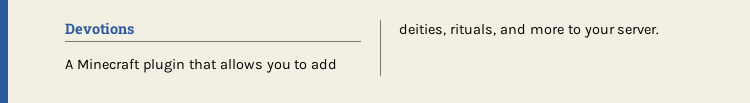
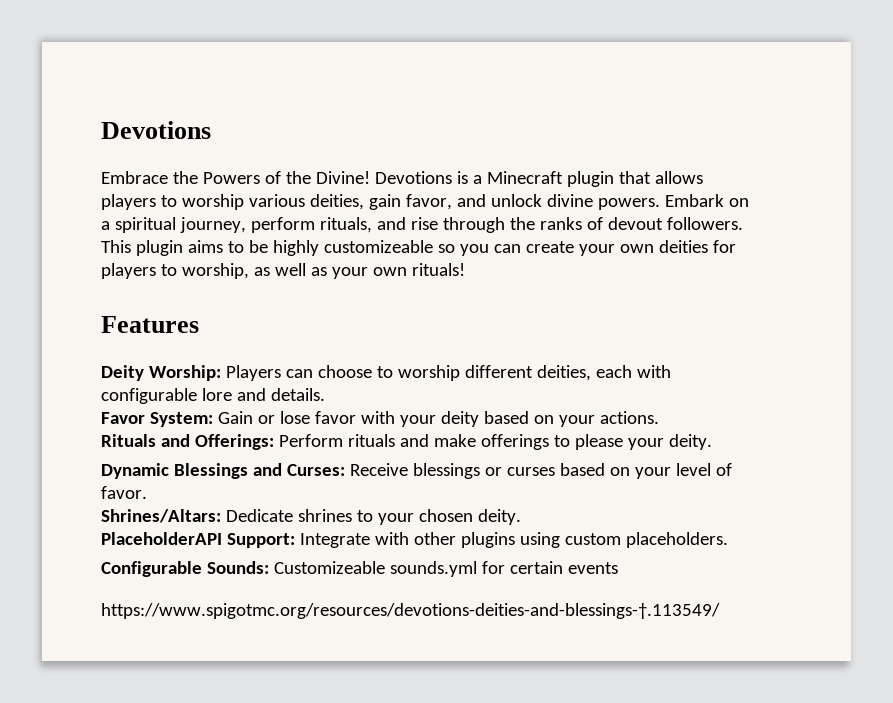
- A Minecraft plugin that allows you to add deities, rituals, and more to your server.
+ Embrace the Powers of the Divine! Devotions is a Minecraft plugin that allows players to worship various deities, gain favor, and unlock divine powers. Embark on a spiritual journey, perform rituals, and rise through the ranks of devout followers. This plugin aims to be highly customizeable so you can create your own deities for players to worship, as well as your own rituals!
+ Features
+ Deity Worship: Players can choose to worship different deities, each with configurable lore and details.
+ Favor System: Gain or lose favor with your deity based on your actions.
+ Rituals and Offerings: Perform rituals and make offerings to please your deity.
+ Dynamic Blessings and Curses: Receive blessings or curses based on your level of favor.
+ Shrines/Altars: Dedicate shrines to your chosen deity.
+ PlaceholderAPI Support: Integrate with other plugins using custom placeholders.
+ Configurable Sounds: Customizeable sounds.yml for certain events
+ https://www.spigotmc.org/resources/devotions-deities-and-blessings-†.113549/

